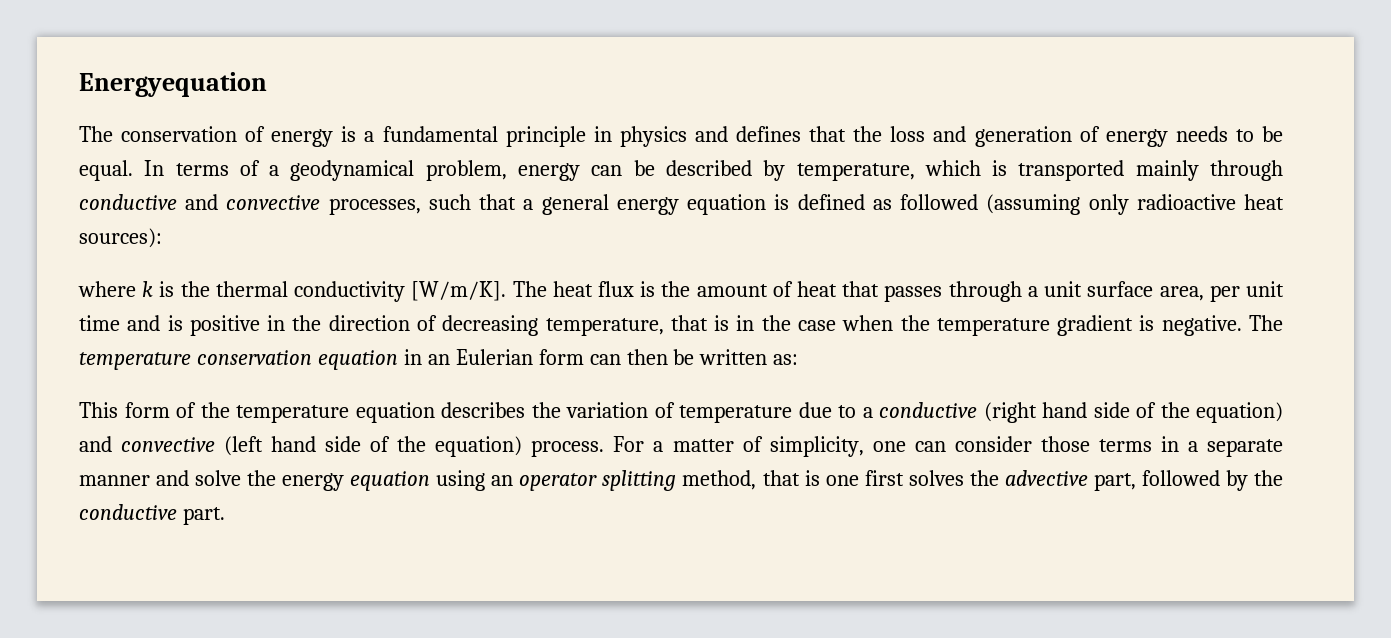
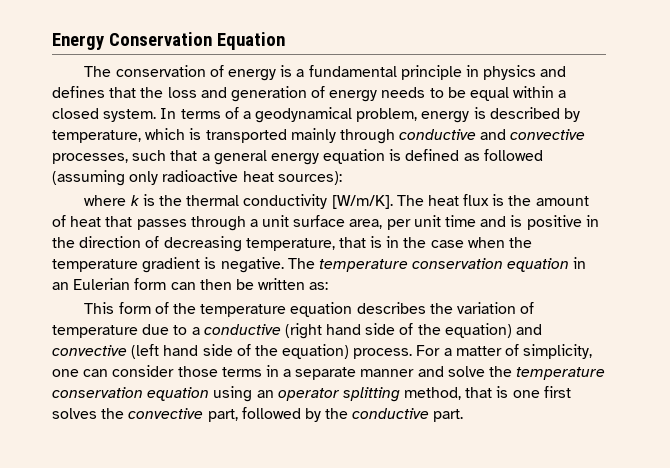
- Energyequation
+ Energy Conservation Equation
- The conservation of energy is a fundamental principle in physics and defines that the loss and generation of energy needs to be equal.
+ The conservation of energy is a fundamental principle in physics and defines that the loss and generation of energy needs to be equal within a closed system.
- In terms of a geodynamical problem, energy can be described by temperature, which is transported mainly through conductive and convective processes, such that a general energy equation is defined as followed (assuming only radioactive heat sources):
+ In terms of a geodynamical problem, energy is described by temperature, which is transported mainly through conductive and convective processes, such that a general energy equation is defined as followed (assuming only radioactive heat sources):
- For a matter of simplicity, one can consider those terms in a separate manner and solve the energy equation using an operator splitting method, that is one first solves the advective part, followed by the conductive part.
+ For a matter of simplicity, one can consider those terms in a separate manner and solve the temperature conservation equation using an operator splitting method, that is one first solves the convective part, followed by the conductive part.

